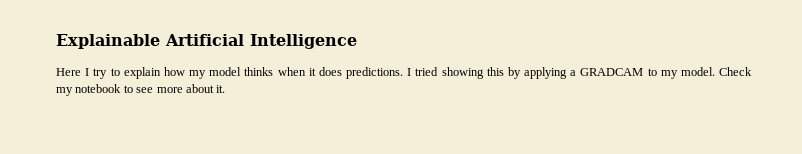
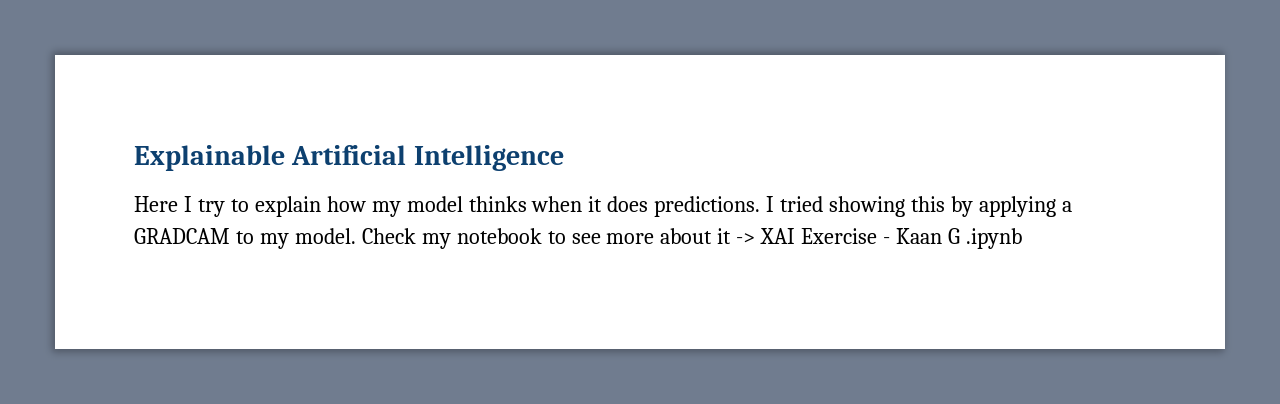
- Check my notebook to see more about it.
+ Check my notebook to see more about it -> XAI Exercise - Kaan G .ipynb

